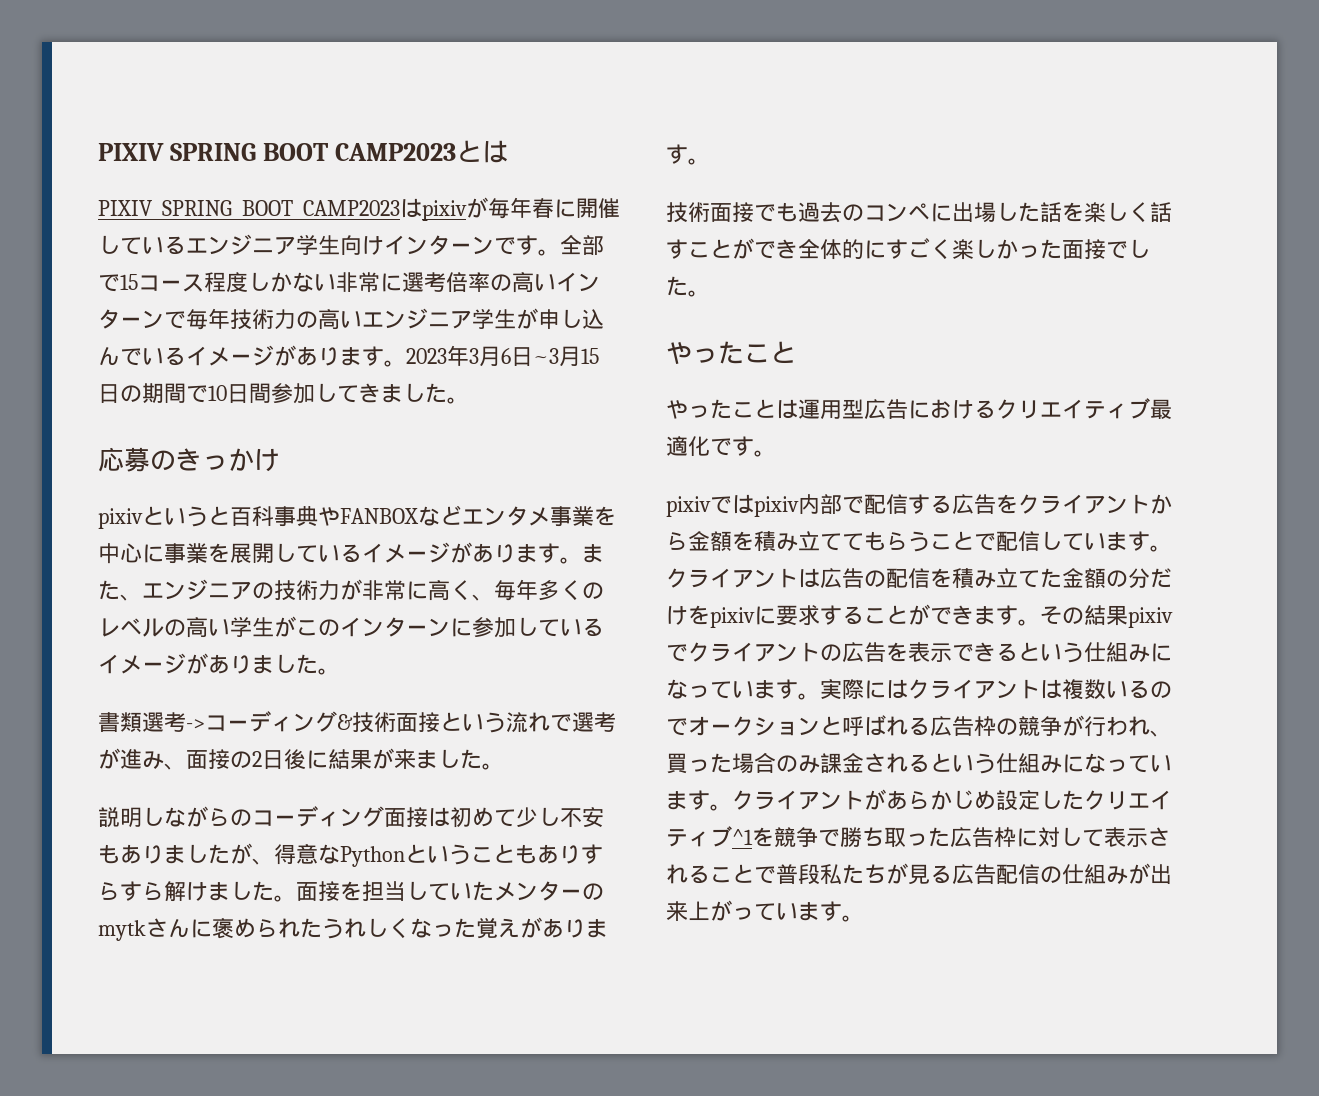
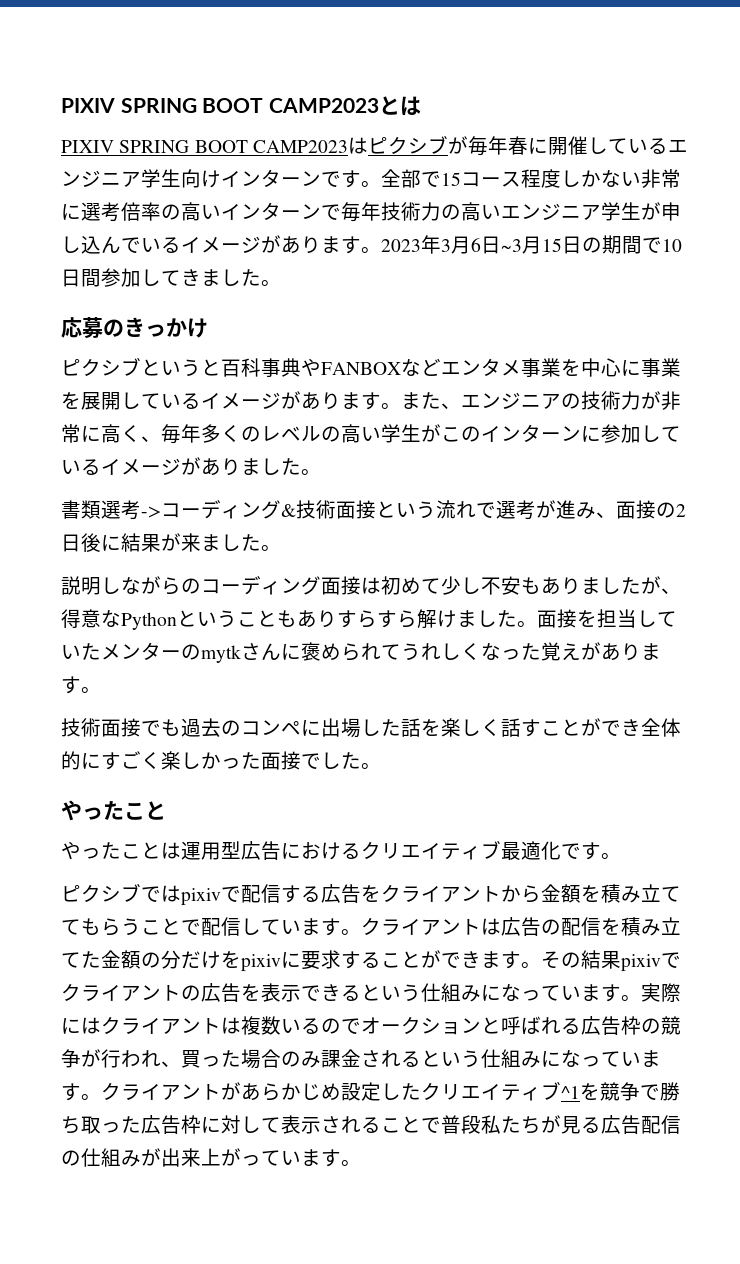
- PIXIV SPRING BOOT CAMP2023はpixivが毎年春に開催しているエンジニア学生向けインターンです。
+ PIXIV SPRING BOOT CAMP2023はピクシブが毎年春に開催しているエンジニア学生向けインターンです。
- pixivというと百科事典やFANBOXなどエンタメ事業を中心に事業を展開しているイメージがあります。
+ ピクシブというと百科事典やFANBOXなどエンタメ事業を中心に事業を展開しているイメージがあります。
- 面接を担当していたメンターのmytkさんに褒められたうれしくなった覚えがあります。
+ 面接を担当していたメンターのmytkさんに褒められてうれしくなった覚えがあります。
- pixivではpixiv内部で配信する広告をクライアントから金額を積み立ててもらうことで配信しています。
+ ピクシブではpixivで配信する広告をクライアントから金額を積み立ててもらうことで配信しています。

